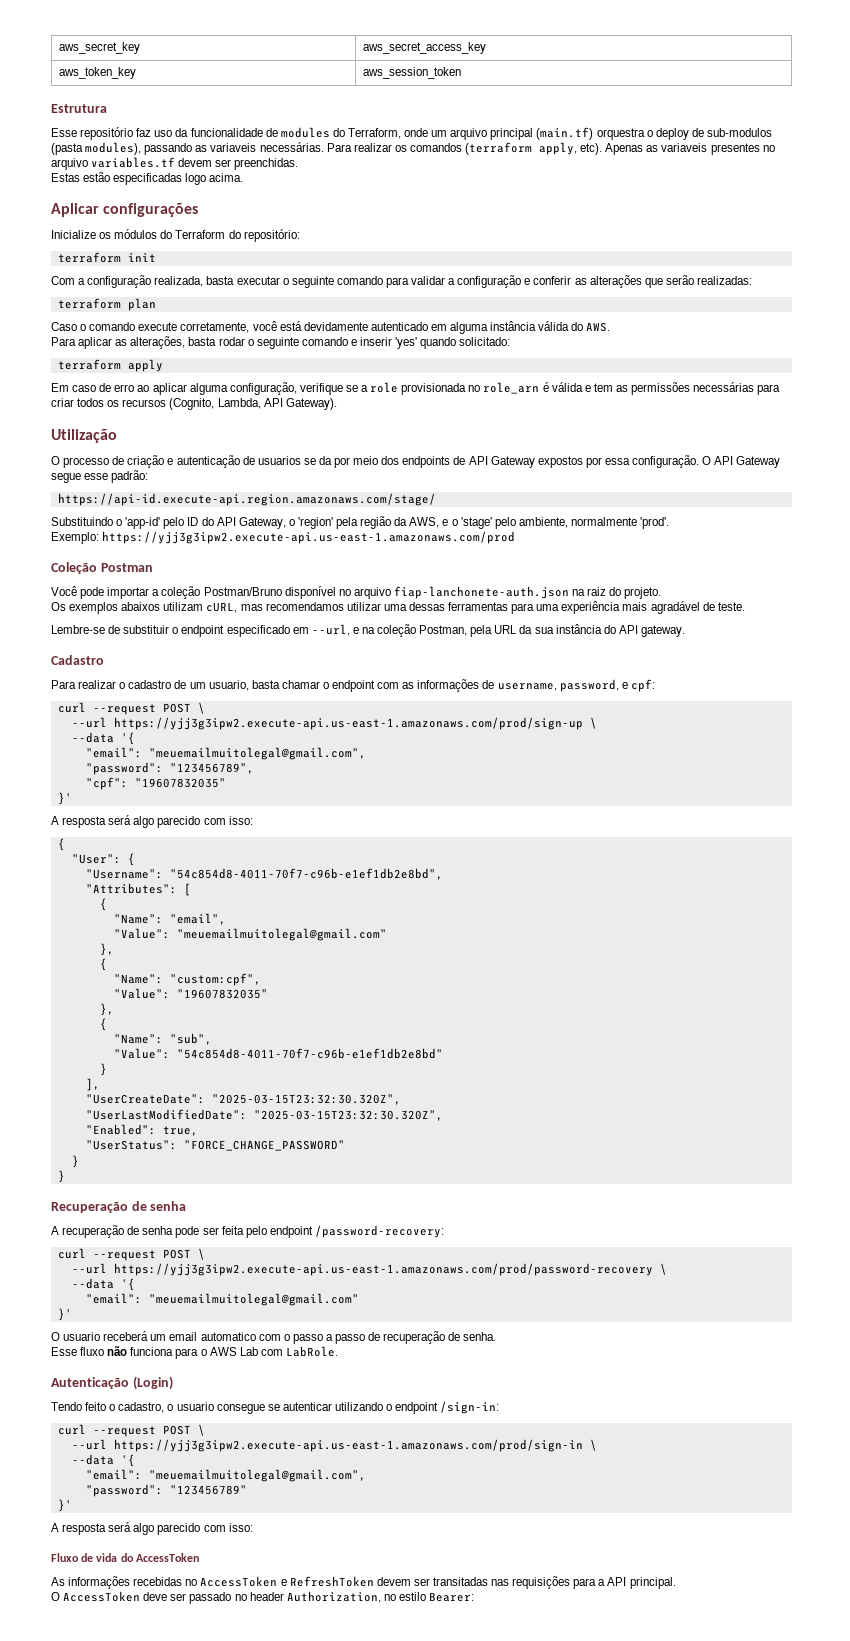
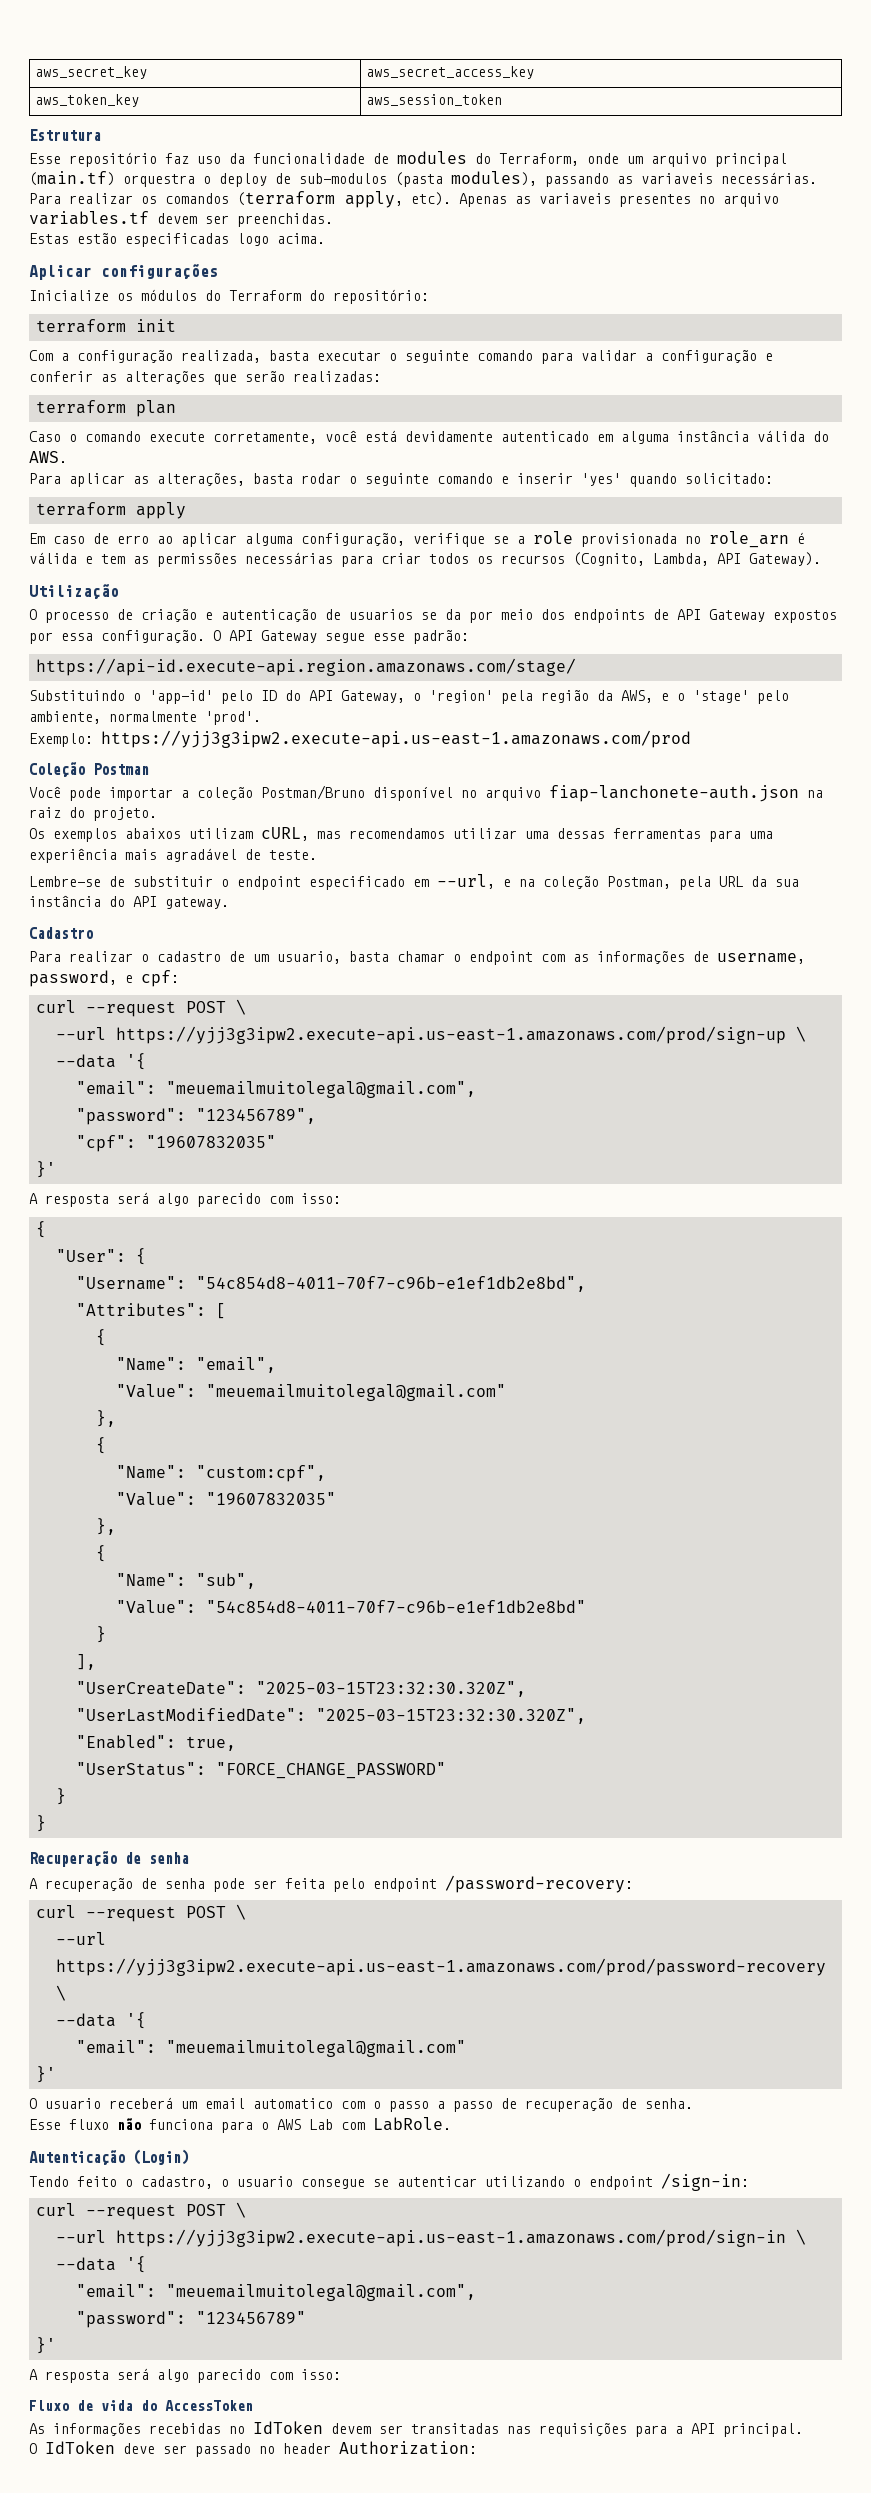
- As informações recebidas no AccessToken e RefreshToken devem ser transitadas nas requisições para a API principal.
+ As informações recebidas no IdToken devem ser transitadas nas requisições para a API principal.
- O AccessToken deve ser passado no header Authorization, no estilo Bearer:
+ O IdToken deve ser passado no header Authorization:

